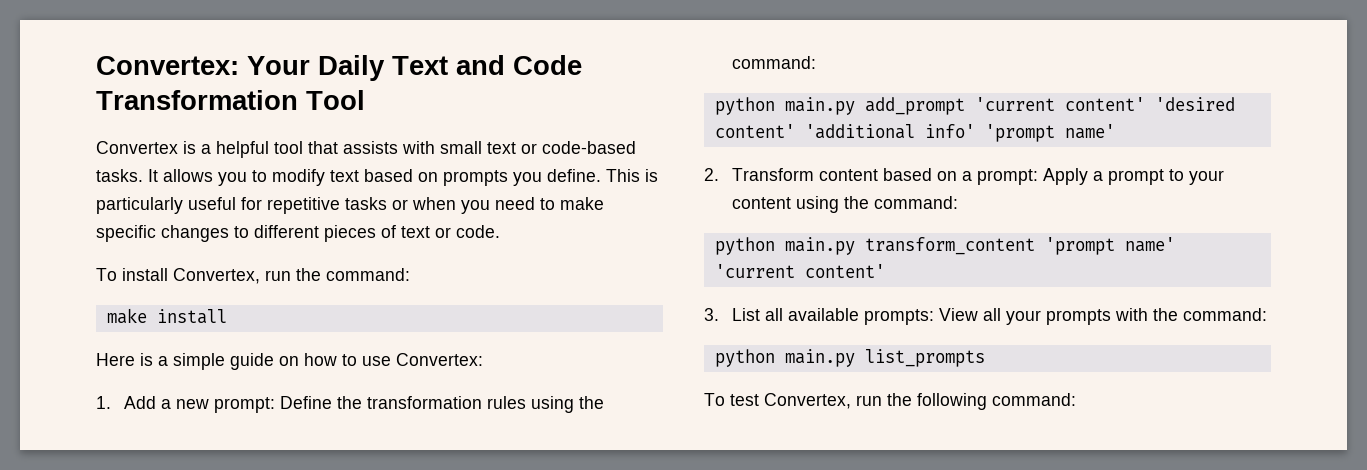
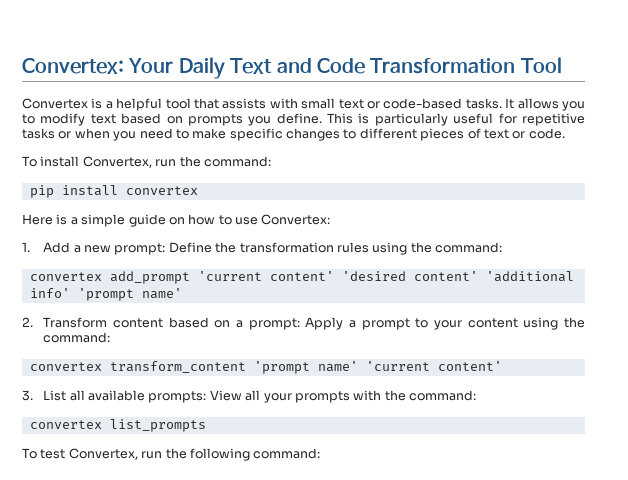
- make install
+ pip install convertex
- python main.py add_prompt 'current content' 'desired content' 'additional info' 'prompt name'
+ convertex add_prompt 'current content' 'desired content' 'additional info' 'prompt name'
- python main.py transform_content 'prompt name' 'current content'
+ convertex transform_content 'prompt name' 'current content'
- python main.py list_prompts
+ convertex list_prompts

